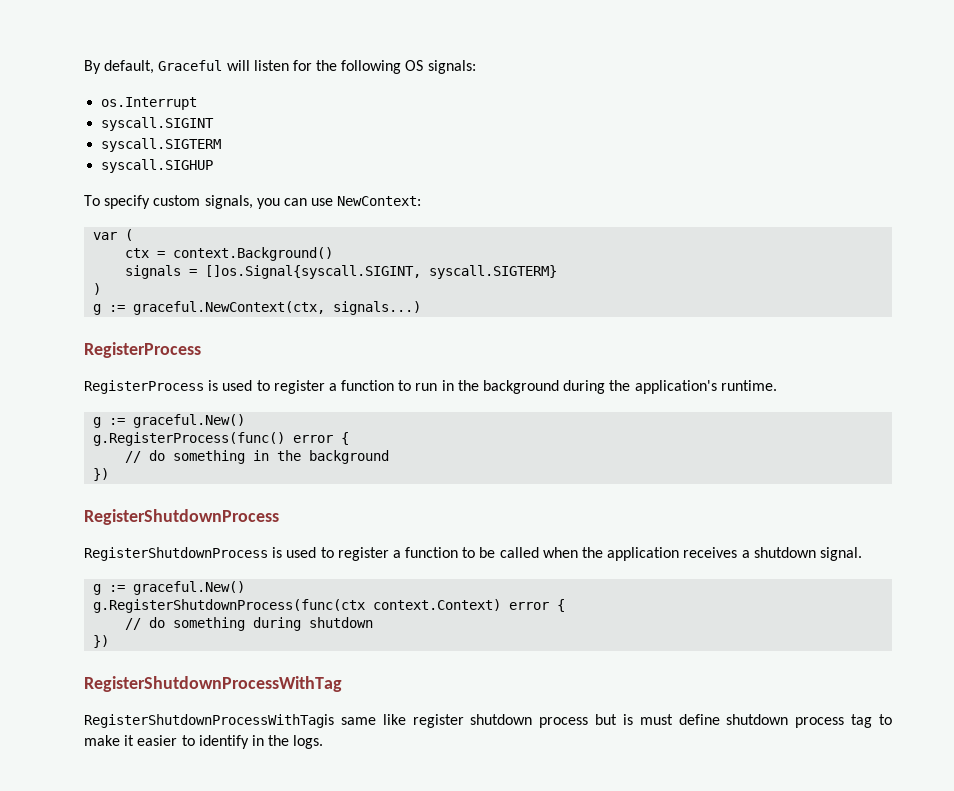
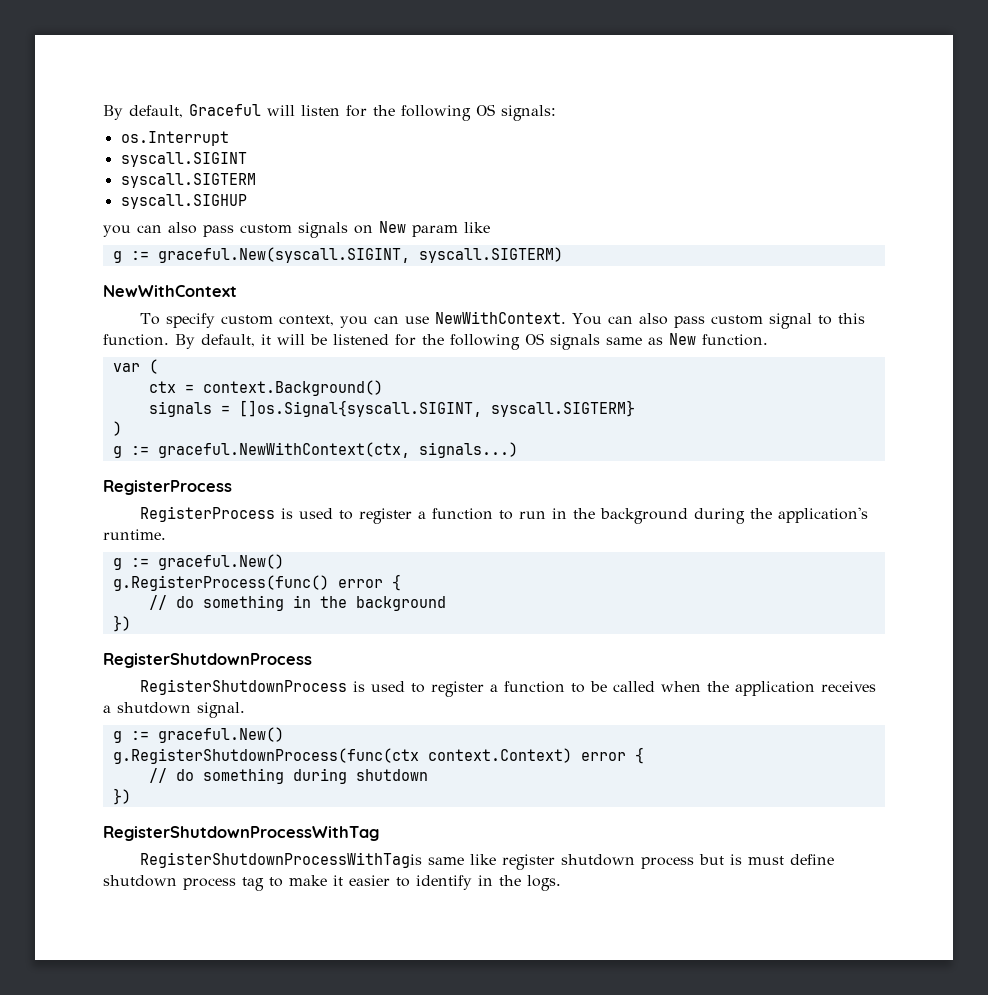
+ you can also pass custom signals on New param like
+ g := graceful.New(syscall.SIGINT, syscall.SIGTERM)
+ NewWithContext
- To specify custom signals, you can use NewContext:
+ To specify custom context, you can use NewWithContext. You can also pass custom signal to this function. By default, it will be listened for the following OS signals same as New function.
- g := graceful.NewContext(ctx, signals...)
+ g := graceful.NewWithContext(ctx, signals...)

